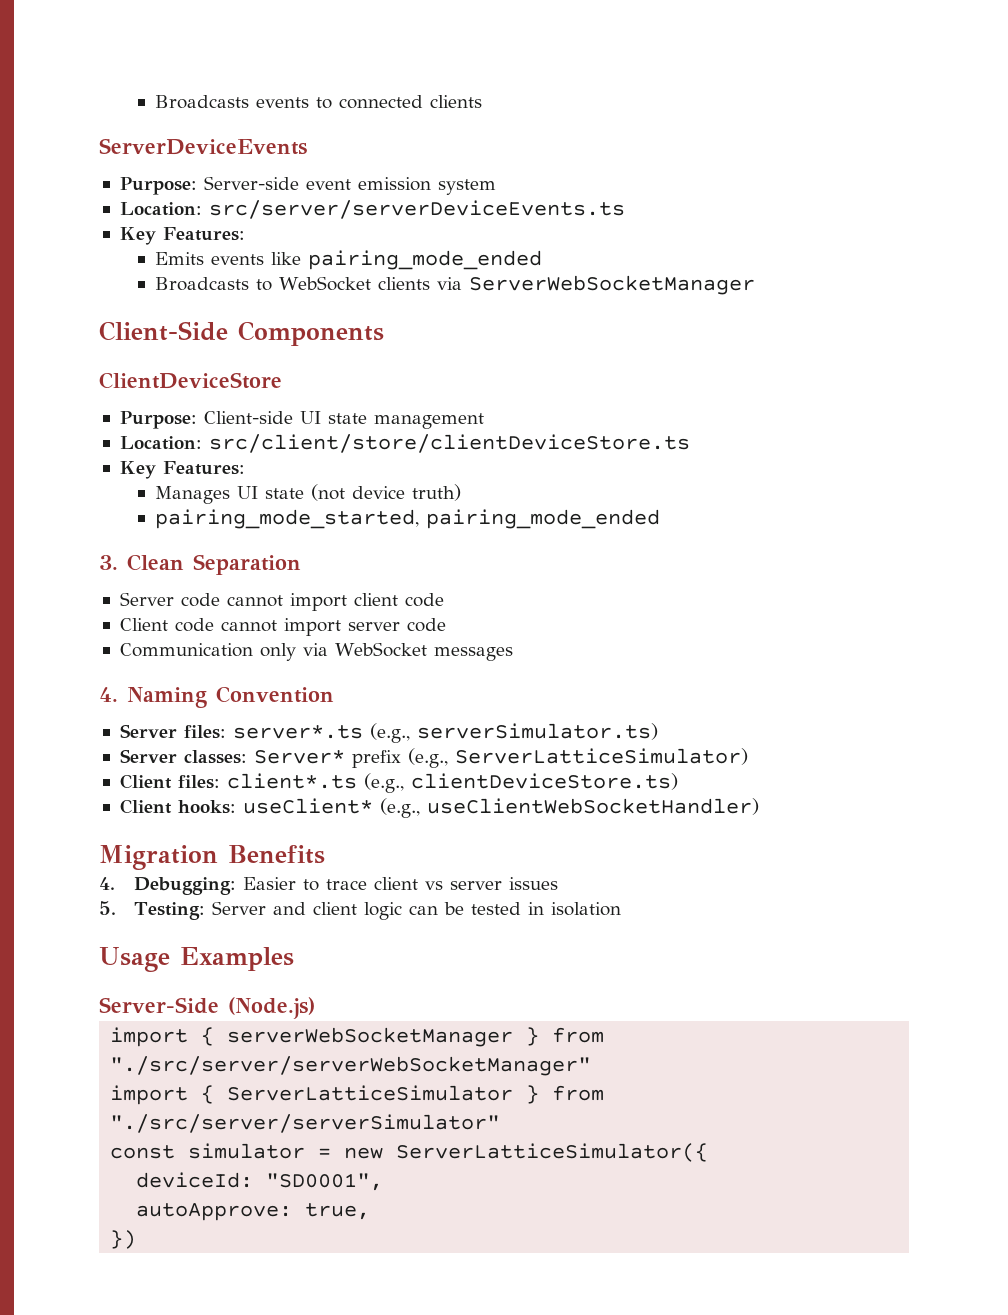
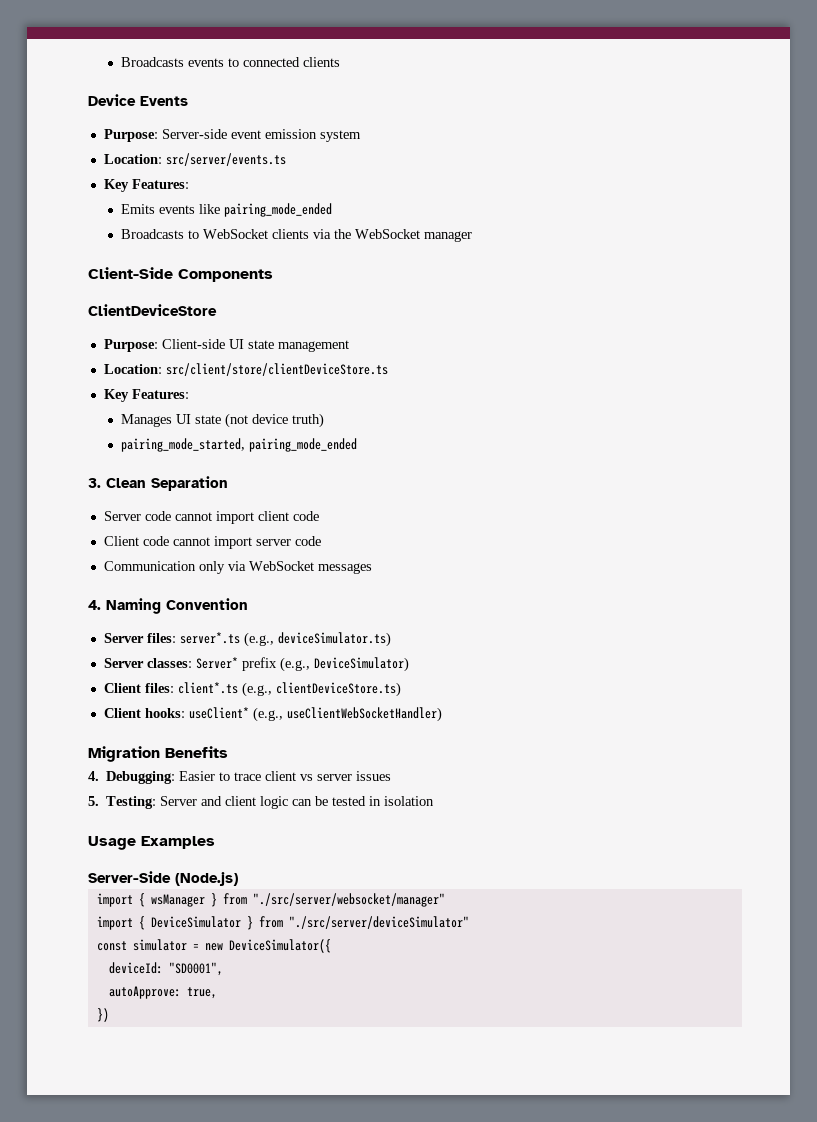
- ServerDeviceEvents
+ Device Events
- Location: src/server/serverDeviceEvents.ts
+ Location: src/server/events.ts
- Broadcasts to WebSocket clients via ServerWebSocketManager
+ Broadcasts to WebSocket clients via the WebSocket manager
- Server files: server*.ts (e.g., serverSimulator.ts)
+ Server files: server*.ts (e.g., deviceSimulator.ts)
- Server classes: Server* prefix (e.g., ServerLatticeSimulator)
+ Server classes: Server* prefix (e.g., DeviceSimulator)
- import { serverWebSocketManager } from "./src/server/serverWebSocketManager"
- import { ServerLatticeSimulator } from "./src/server/serverSimulator"
+ import { wsManager } from "./src/server/websocket/manager"
+ import { DeviceSimulator } from "./src/server/deviceSimulator"
- const simulator = new ServerLatticeSimulator({
+ const simulator = new DeviceSimulator({

